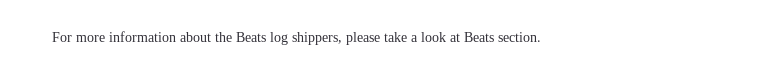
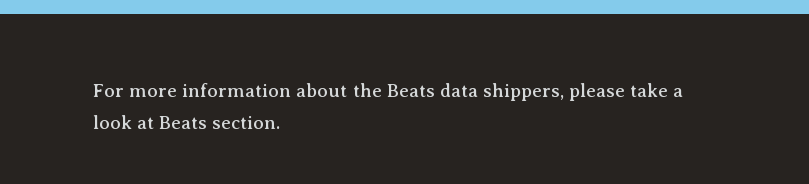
- For more information about the Beats log shippers, please take a look at Beats section.
+ For more information about the Beats data shippers, please take a look at Beats section.

